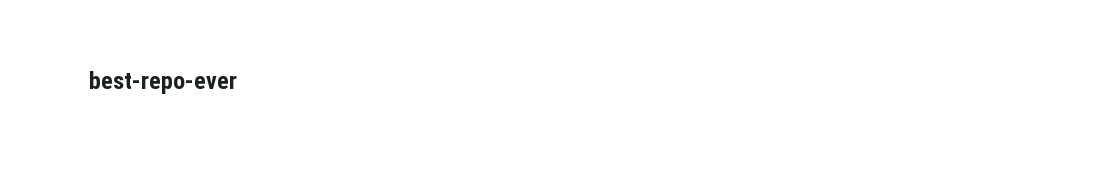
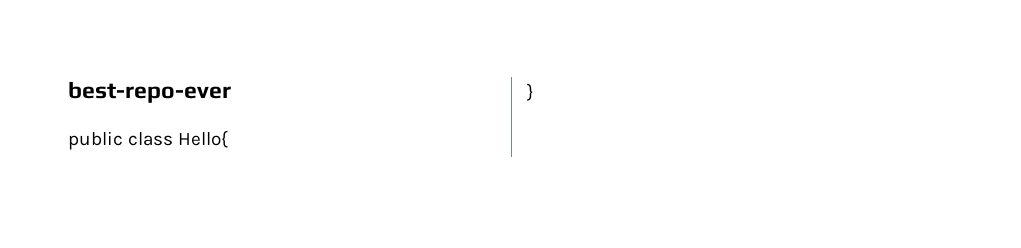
+ public class Hello{
+ }

